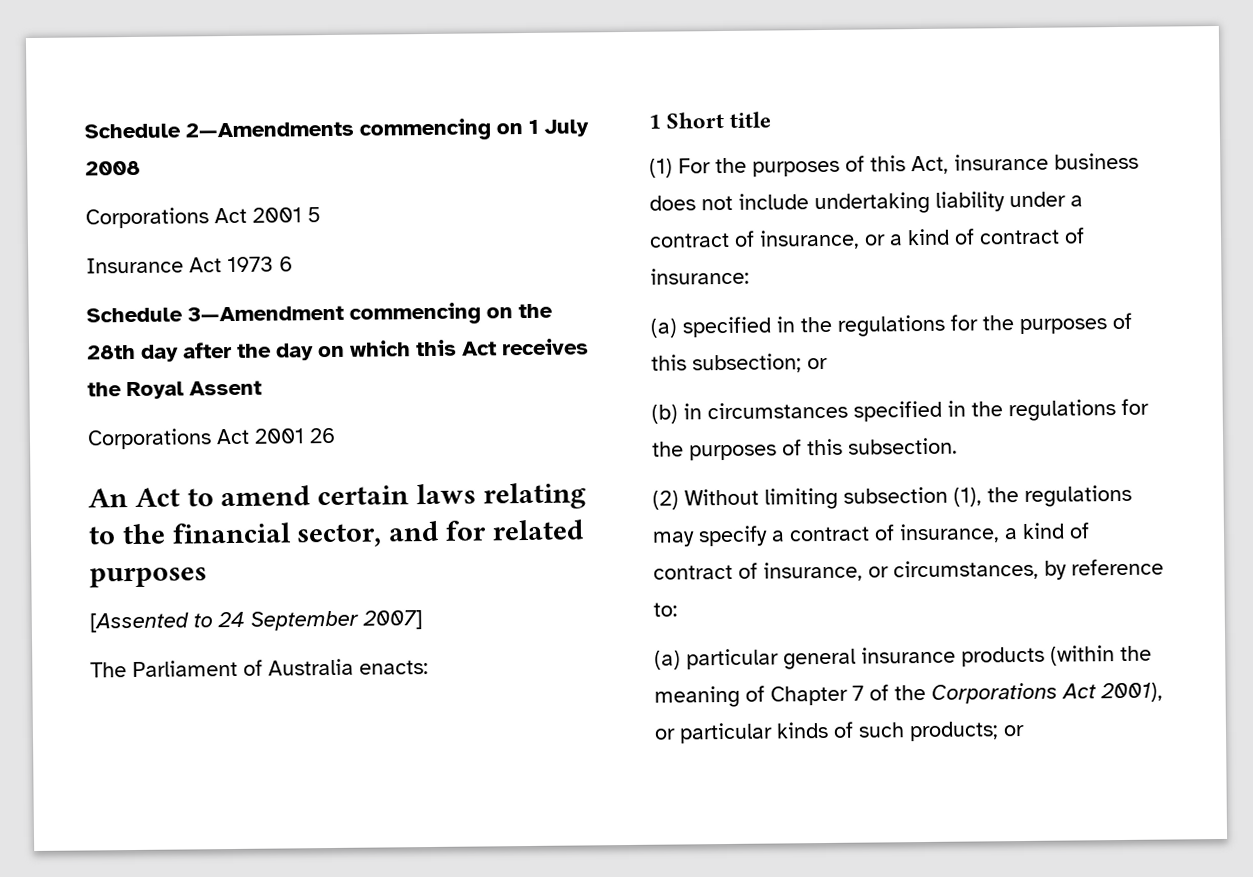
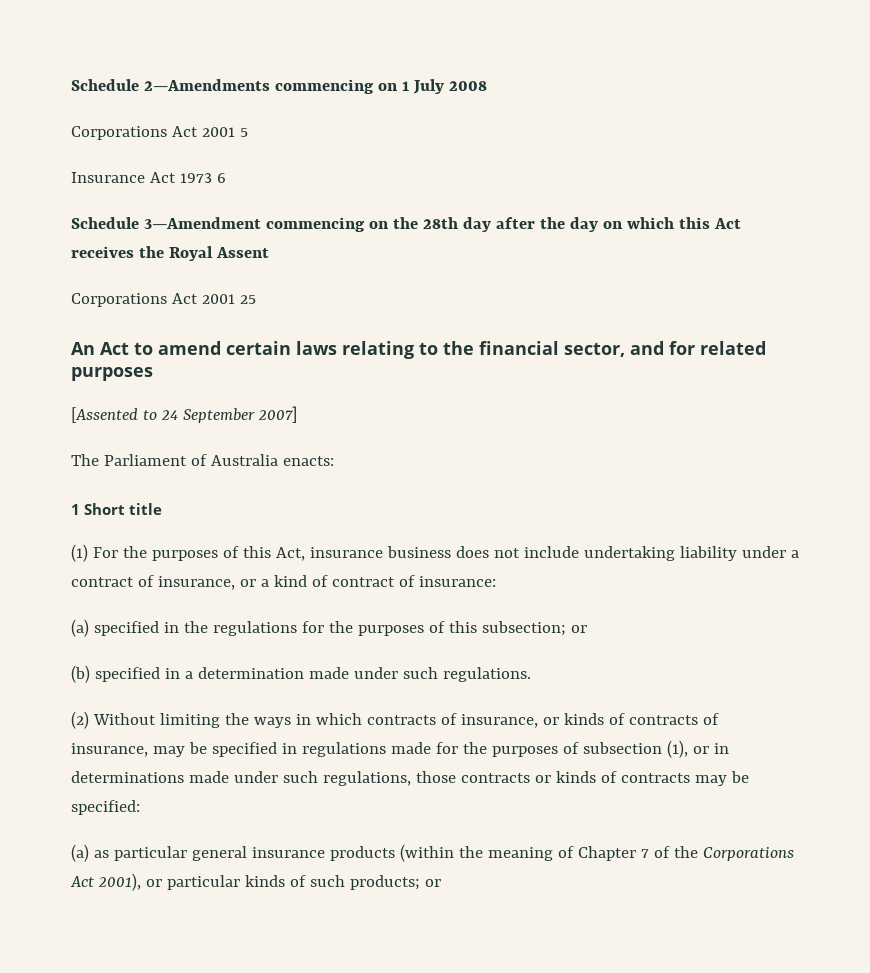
- Corporations Act 2001 26
+ Corporations Act 2001 25
- (b) in circumstances specified in the regulations for the purposes of this subsection.
- (2) Without limiting subsection (1), the regulations may specify a contract of insurance, a kind of contract of insurance, or circumstances, by reference to:
- (a) particular general insurance products (within the meaning of Chapter 7 of the Corporations Act 2001), or particular kinds of such products; or
+ (b) specified in a determination made under such regulations.
+ (2) Without limiting the ways in which contracts of insurance, or kinds of contracts of insurance, may be specified in regulations made for the purposes of subsection (1), or in determinations made under such regulations, those contracts or kinds of contracts may be specified:
+ (a) as particular general insurance products (within the meaning of Chapter 7 of the Corporations Act 2001), or particular kinds of such products; or

